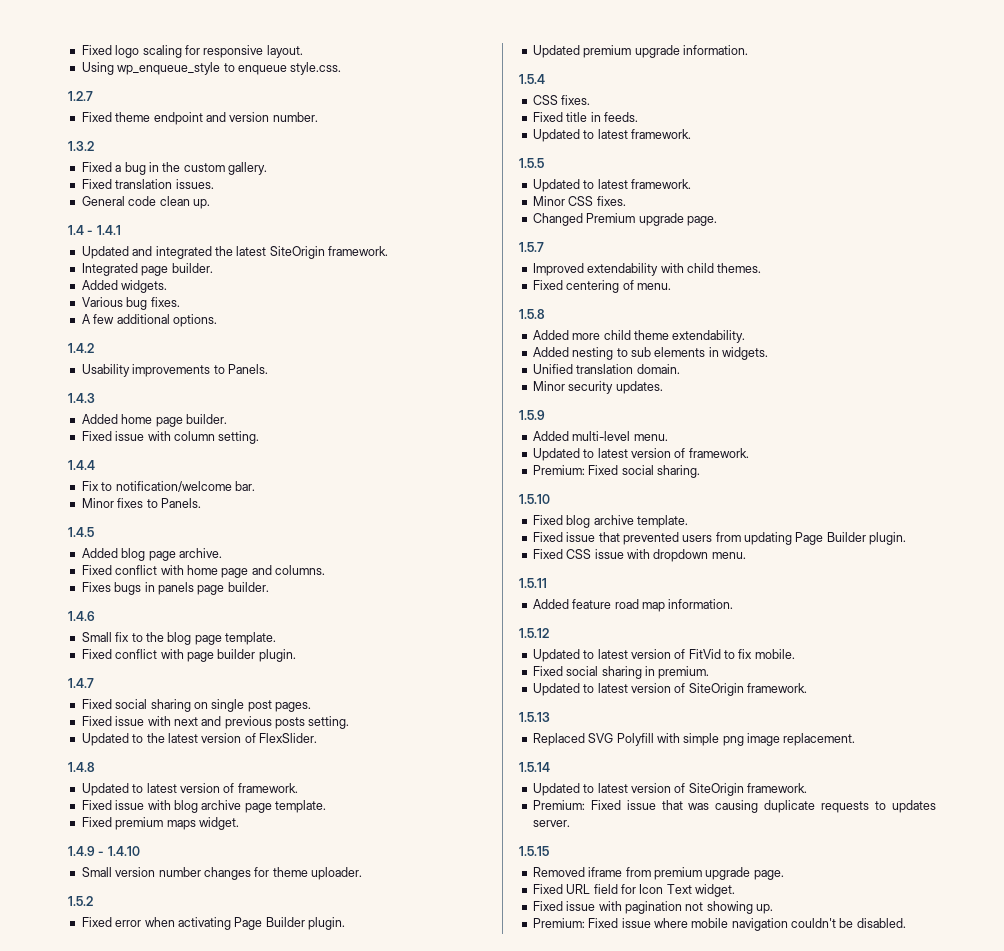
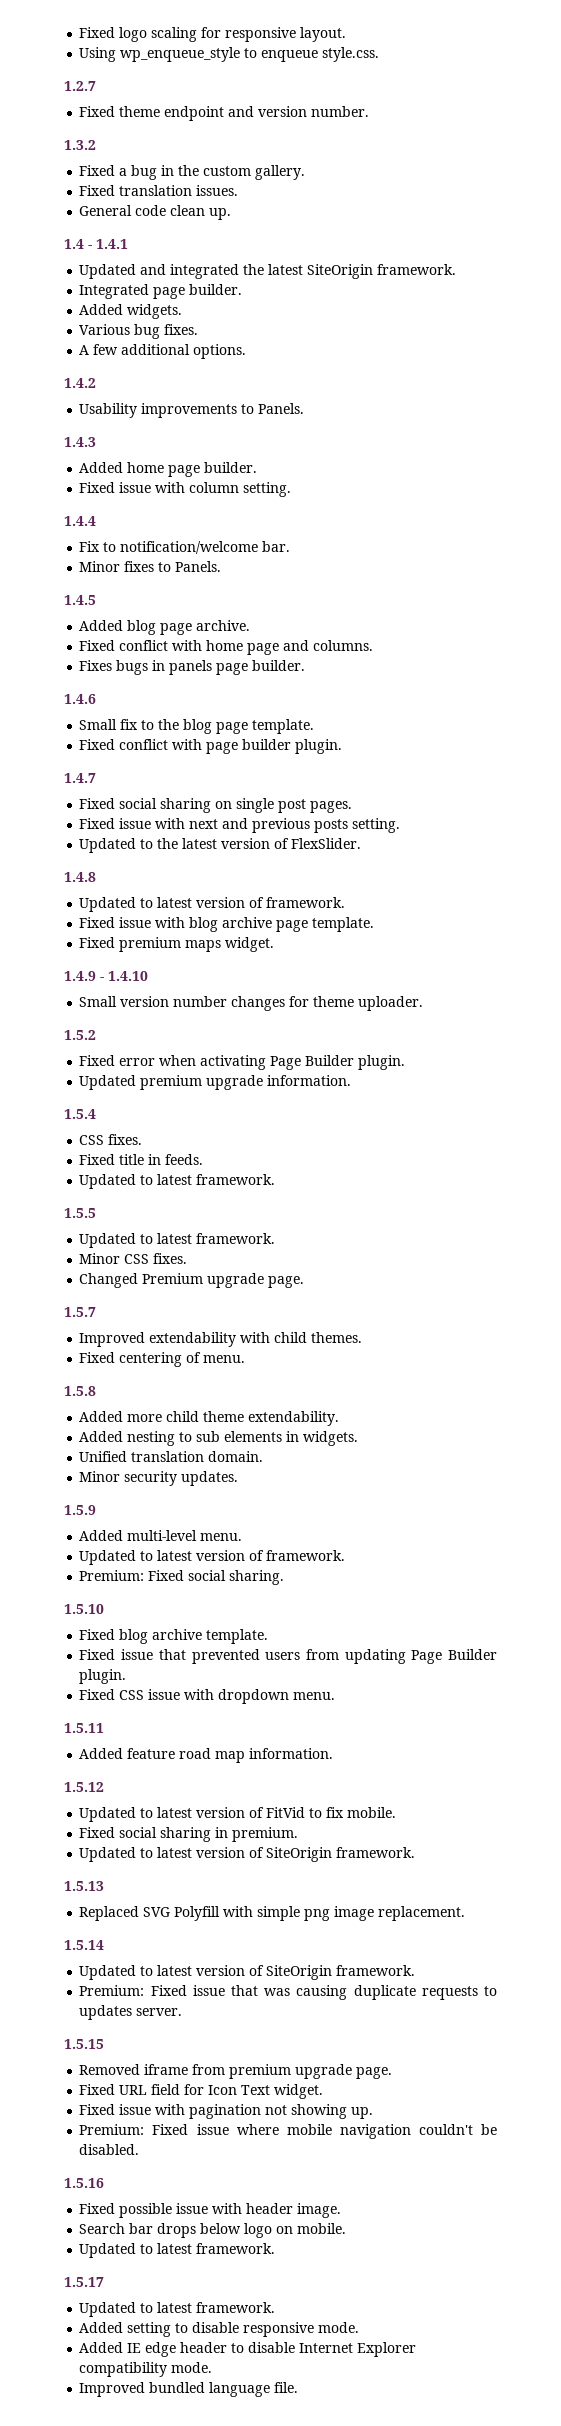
+ 1.5.16
+ Fixed possible issue with header image.
+ Search bar drops below logo on mobile.
+ Updated to latest framework.
+ 1.5.17
+ Updated to latest framework.
+ Added setting to disable responsive mode.
+ Added IE edge header to disable Internet Explorer compatibility mode.
+ Improved bundled language file.

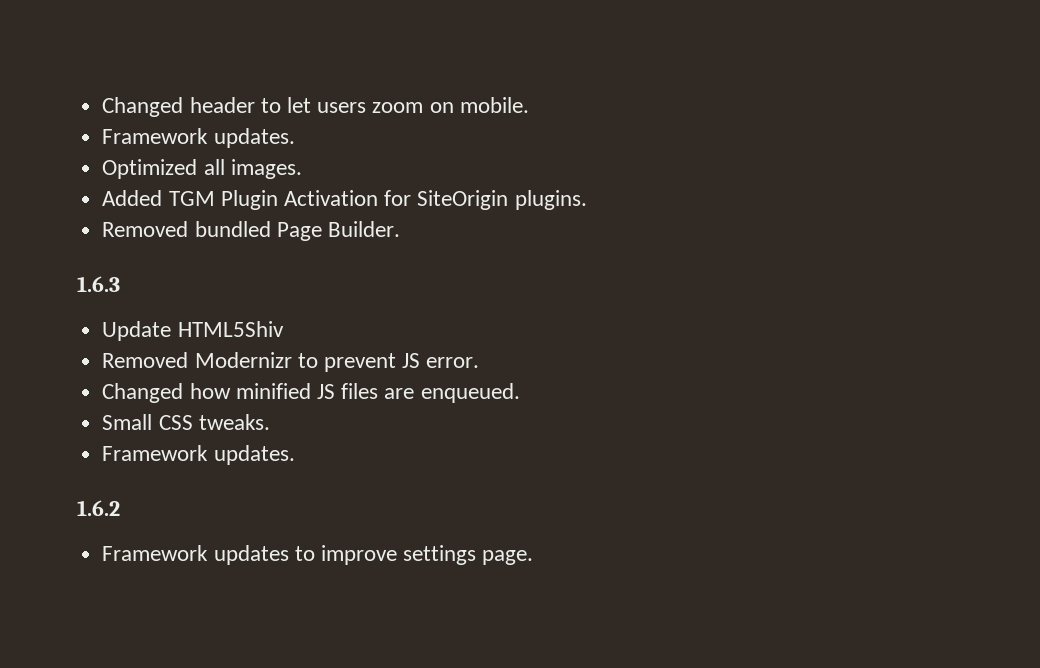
- Fixed logo scaling for responsive layout.
- Using wp_enqueue_style to enqueue style.css.
- 1.2.7
- Fixed theme endpoint and version number.
- 1.3.2
- Fixed a bug in the custom gallery.
- Fixed translation issues.
- General code clean up.
- 1.4 - 1.4.1
- Updated and integrated the latest SiteOrigin framework.
- Integrated page builder.
- Added widgets.
- Various bug fixes.
- A few additional options.
- 1.4.2
- Usability improvements to Panels.
- 1.4.3
- Added home page builder.
- Fixed issue with column setting.
- 1.4.4
- Fix to notification/welcome bar.
- Minor fixes to Panels.
- 1.4.5
- Added blog page archive.
- Fixed conflict with home page and columns.
- Fixes bugs in panels page builder.
- 1.4.6
- Small fix to the blog page template.
- Fixed conflict with page builder plugin.
- 1.4.7
- Fixed social sharing on single post pages.
- Fixed issue with next and previous posts setting.
- Updated to the latest version of FlexSlider.
- 1.4.8
- Updated to latest version of framework.
- Fixed issue with blog archive page template.
- Fixed premium maps widget.
- 1.4.9 - 1.4.10
- Small version number changes for theme uploader.
- 1.5.2
- Fixed error when activating Page Builder plugin.
- Updated premium upgrade information.
- 1.5.4
- CSS fixes.
- Fixed title in feeds.
- Updated to latest framework.
- 1.5.5
- Updated to latest framework.
- Minor CSS fixes.
- Changed Premium upgrade page.
- 1.5.7
- Improved extendability with child themes.
- Fixed centering of menu.
- 1.5.8
- Added more child theme extendability.
- Added nesting to sub elements in widgets.
- Unified translation domain.
- Minor security updates.
- 1.5.9
- Added multi-level menu.
- Updated to latest version of framework.
- Premium: Fixed social sharing.
- 1.5.10
- Fixed blog archive template.
- Fixed issue that prevented users from updating Page Builder plugin.
- Fixed CSS issue with dropdown menu.
- 1.5.11
- Added feature road map information.
- 1.5.12
- Updated to latest version of FitVid to fix mobile.
- Fixed social sharing in premium.
- Updated to latest version of SiteOrigin framework.
- 1.5.13
- Replaced SVG Polyfill with simple png image replacement.
- 1.5.14
- Updated to latest version of SiteOrigin framework.
- Premium: Fixed issue that was causing duplicate requests to updates server.
- 1.5.15
- Removed iframe from premium upgrade page.
- Fixed URL field for Icon Text widget.
- Fixed issue with pagination not showing up.
- Premium: Fixed issue where mobile navigation couldn't be disabled.
- 1.5.16
- Fixed possible issue with header image.
- Search bar drops below logo on mobile.
- Updated to latest framework.
- 1.5.17
- Updated to latest framework.
- Added setting to disable responsive mode.
- Added IE edge header to disable Internet Explorer compatibility mode.
- Improved bundled language file.
+ Changed header to let users zoom on mobile.
+ Framework updates.
+ Optimized all images.
+ Added TGM Plugin Activation for SiteOrigin plugins.
+ Removed bundled Page Builder.
+ 1.6.3
+ Update HTML5Shiv
+ Removed Modernizr to prevent JS error.
+ Changed how minified JS files are enqueued.
+ Small CSS tweaks.
+ Framework updates.
+ 1.6.2
+ Framework updates to improve settings page.

